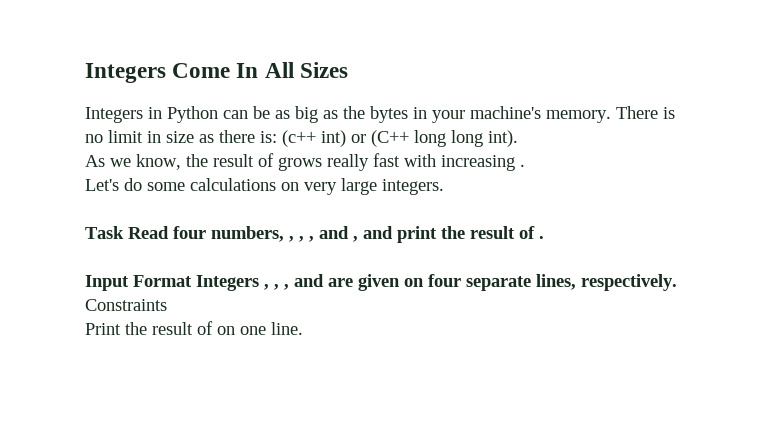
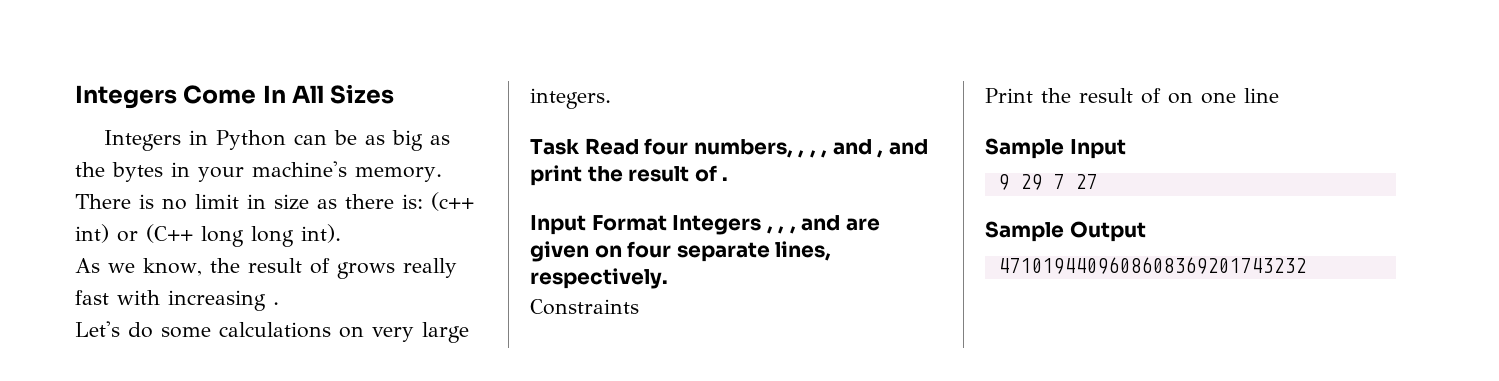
- Print the result of on one line.
+ Print the result of on one line
+ Sample Input
+ 9 29 7 27
+ Sample Output
+ 4710194409608608369201743232

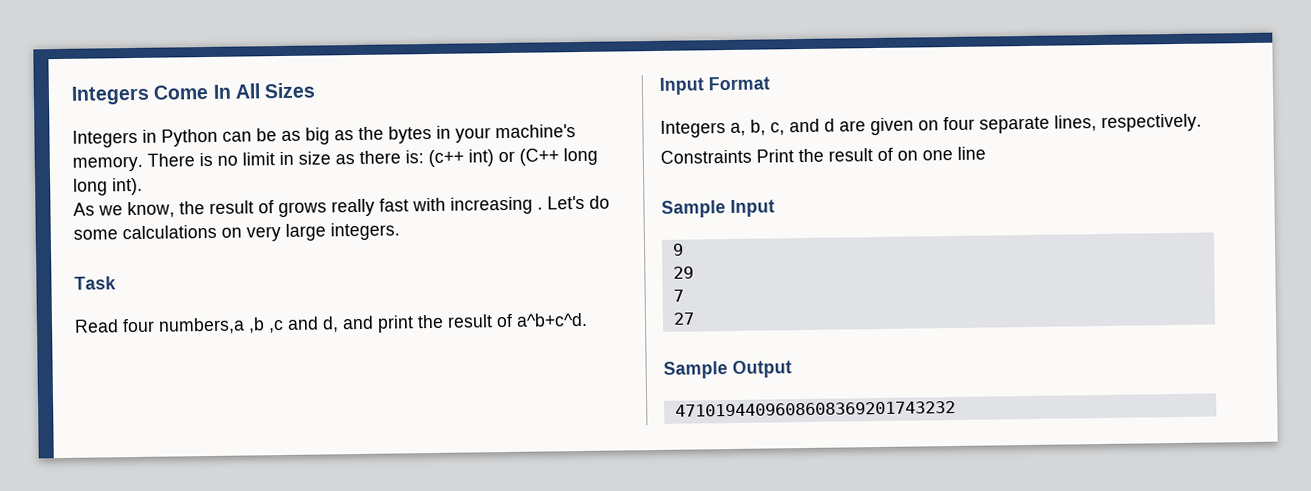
- As we know, the result of grows really fast with increasing .
- Let's do some calculations on very large integers.
+ As we know, the result of grows really fast with increasing . Let's do some calculations on very large integers.
- Task Read four numbers, , , , and , and print the result of .
+ Task
+ Read four numbers,a ,b ,c and d, and print the result of a^b+c^d.
- Input Format Integers , , , and are given on four separate lines, respectively.
+ Input Format
+ Integers a, b, c, and d are given on four separate lines, respectively.
- Constraints
- Print the result of on one line
+ Constraints Print the result of on one line
- 9 29 7 27
+ 9
+ 29
+ 7
+ 27

